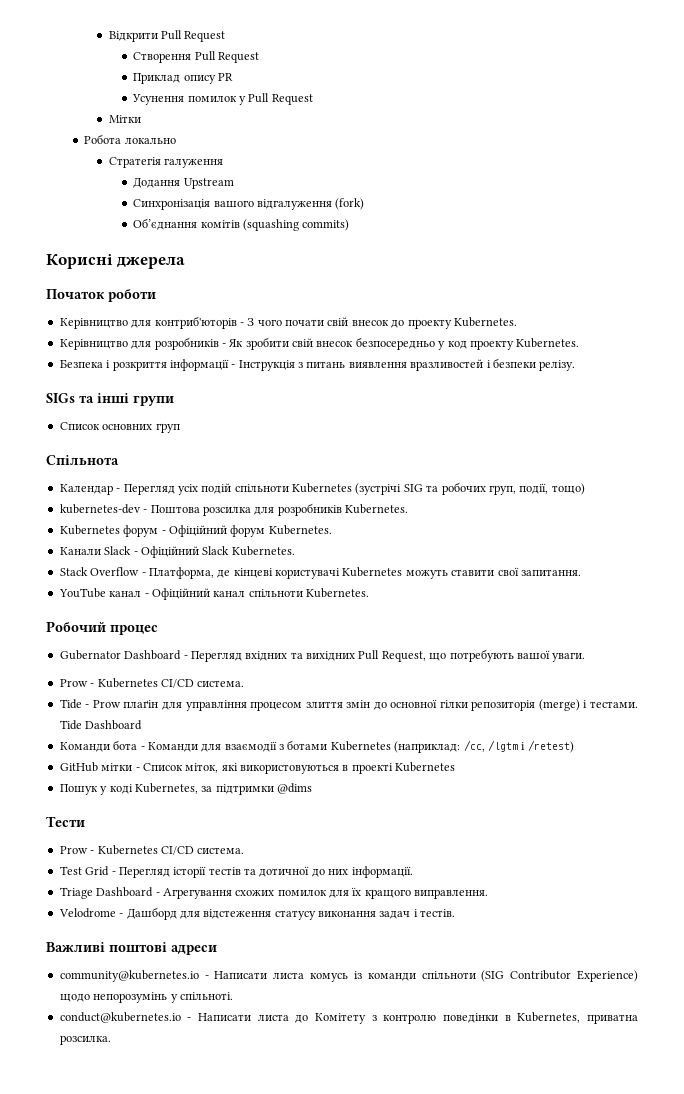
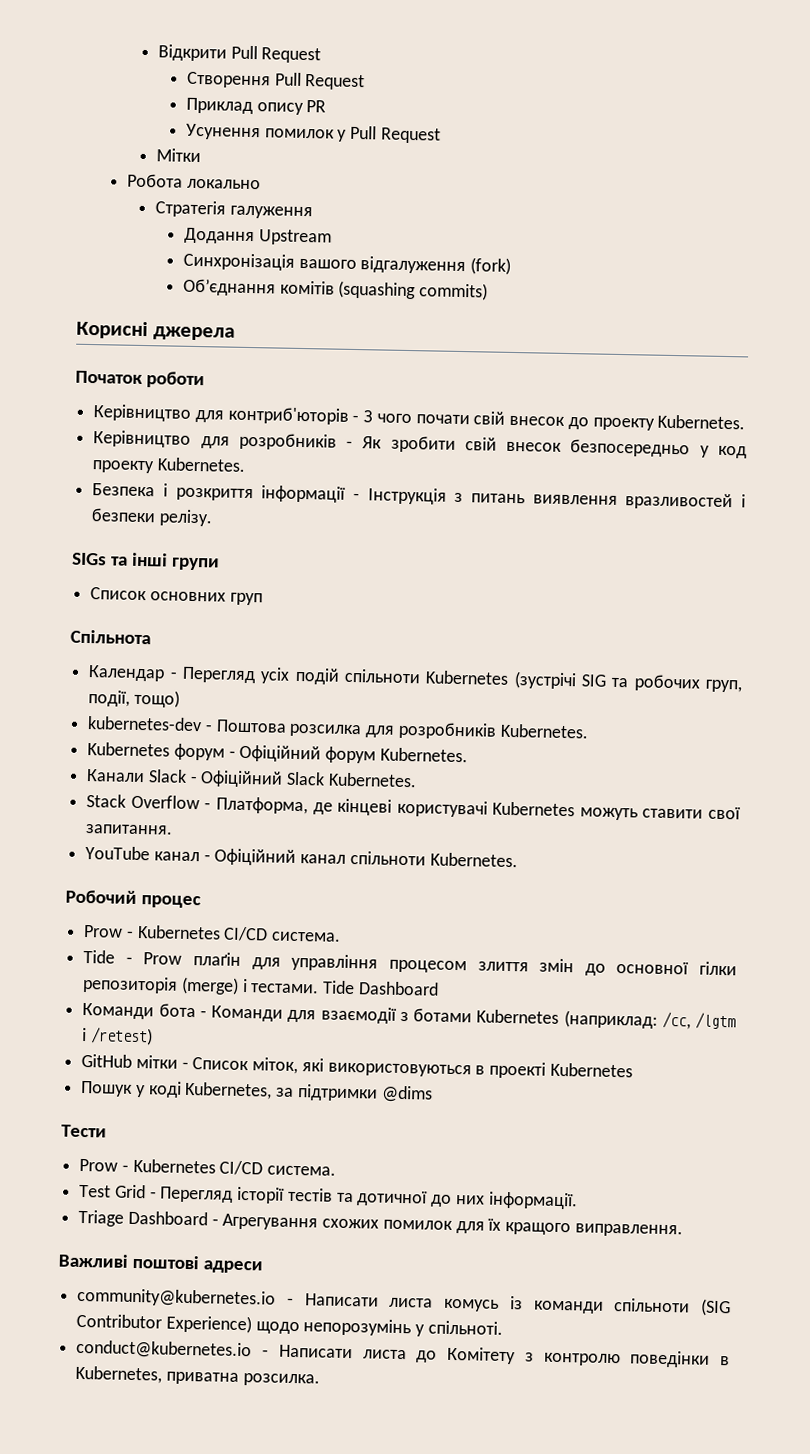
- Gubernator Dashboard - Перегляд вхідних та вихідних Pull Request, що потребують вашої уваги.
- Velodrome - Дашборд для відстеження статусу виконання задач і тестів.

